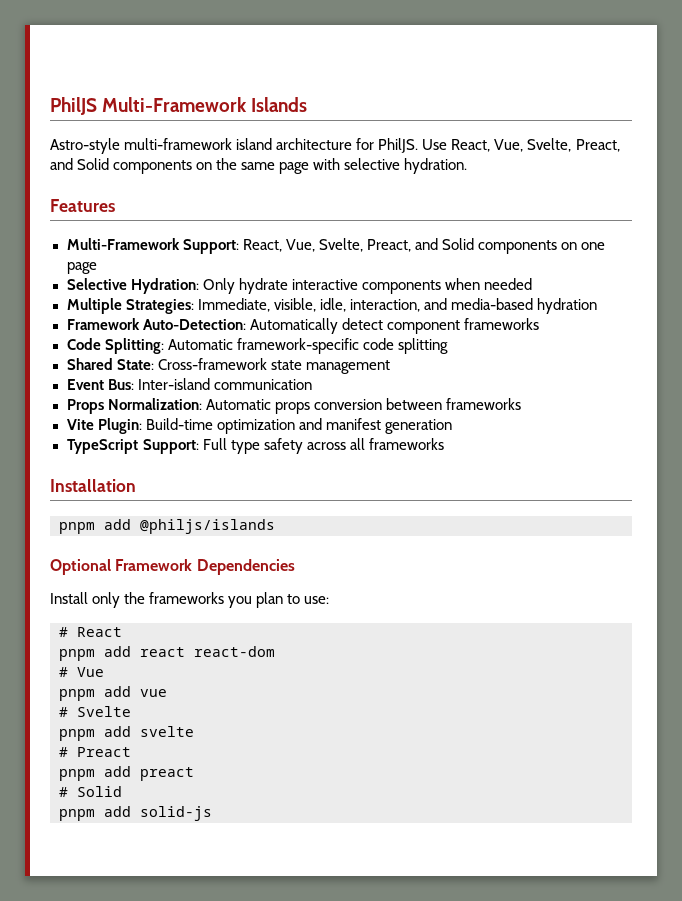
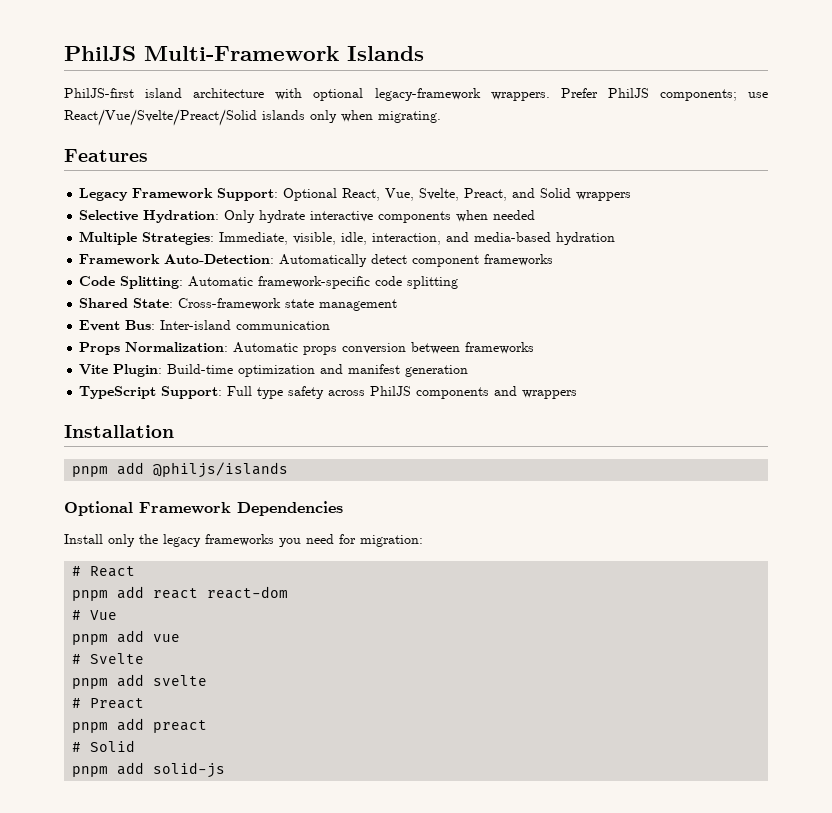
- Astro-style multi-framework island architecture for PhilJS. Use React, Vue, Svelte, Preact, and Solid components on the same page with selective hydration.
+ PhilJS-first island architecture with optional legacy-framework wrappers. Prefer PhilJS components; use React/Vue/Svelte/Preact/Solid islands only when migrating.
  Features
- Multi-Framework Support: React, Vue, Svelte, Preact, and Solid components on one page
+ Legacy Framework Support: Optional React, Vue, Svelte, Preact, and Solid wrappers
- TypeScript Support: Full type safety across all frameworks
+ TypeScript Support: Full type safety across PhilJS components and wrappers
- Install only the frameworks you plan to use:
+ Install only the legacy frameworks you need for migration:

